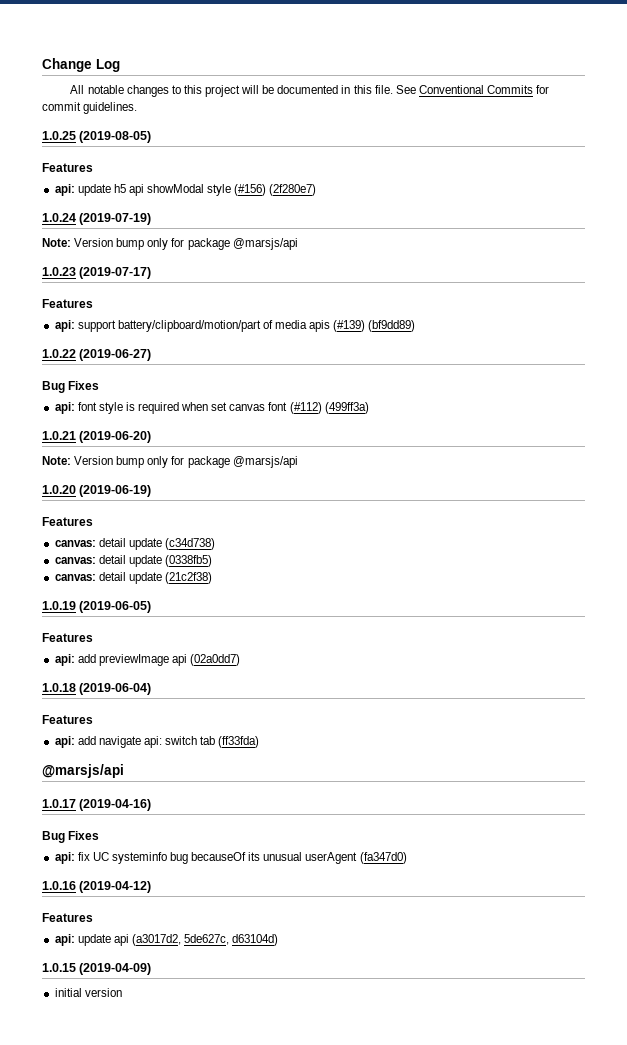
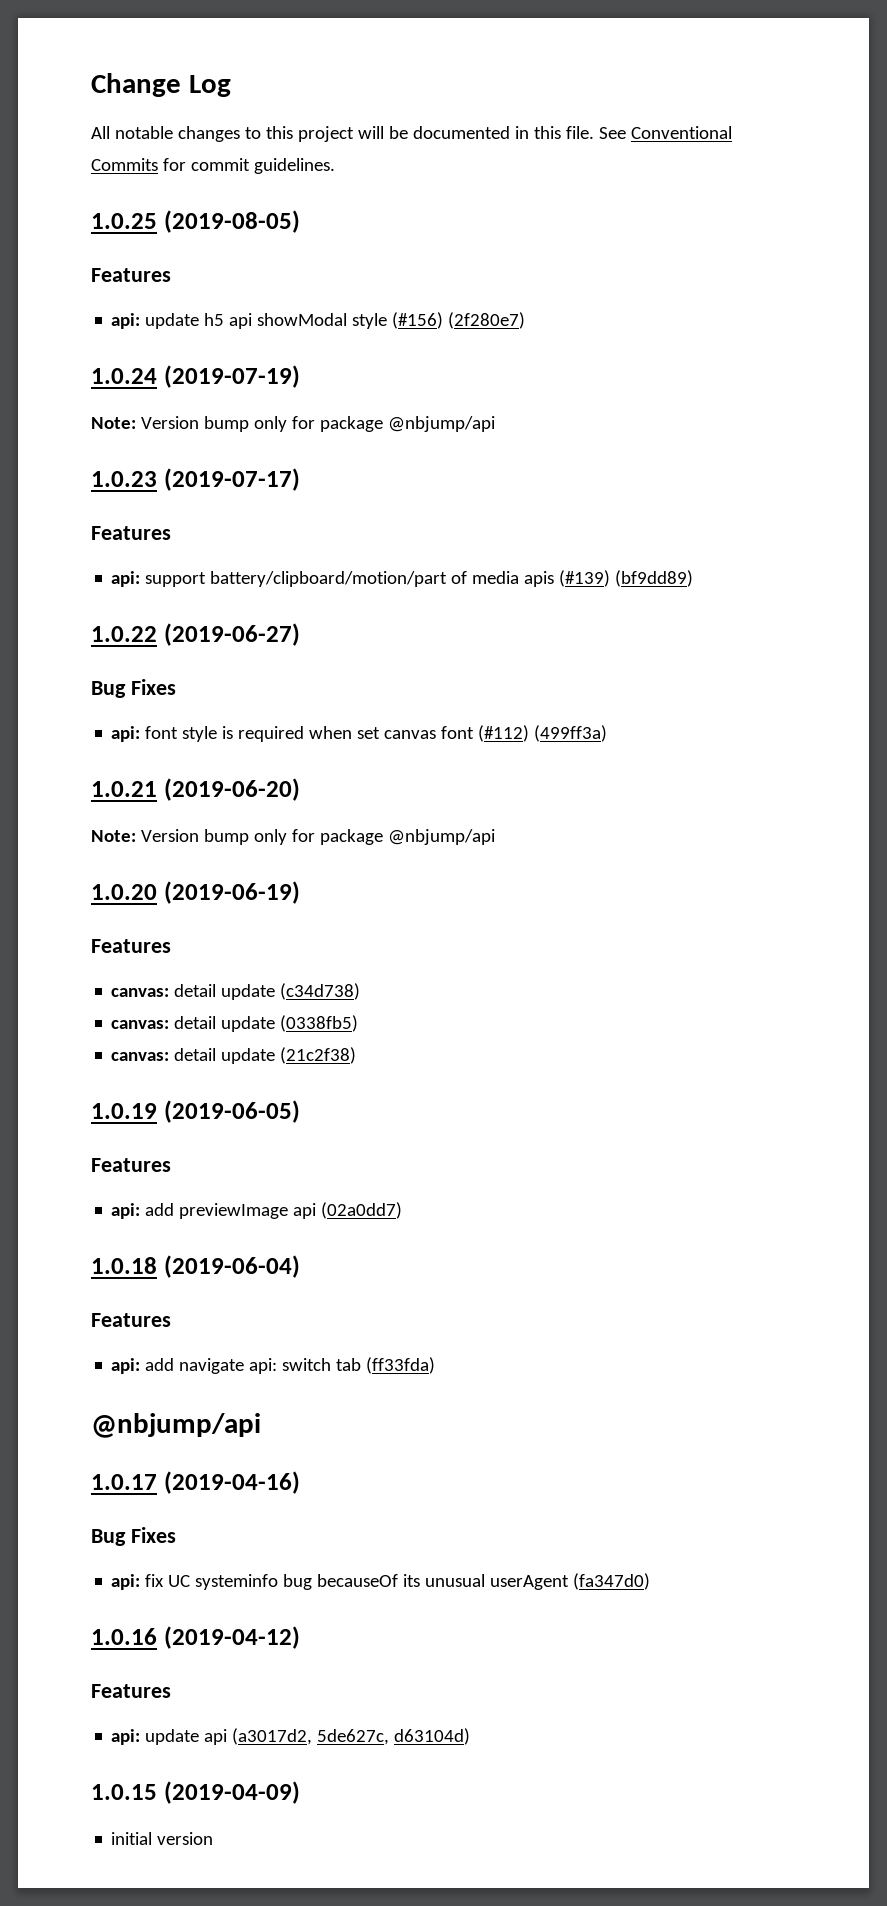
  1.0.24 (2019-07-19)
- Note: Version bump only for package @marsjs/api
+ Note: Version bump only for package @nbjump/api
  1.0.21 (2019-06-20)
- Note: Version bump only for package @marsjs/api
+ Note: Version bump only for package @nbjump/api
  api: add navigate api: switch tab (ff33fda)
- @marsjs/api
+ @nbjump/api

